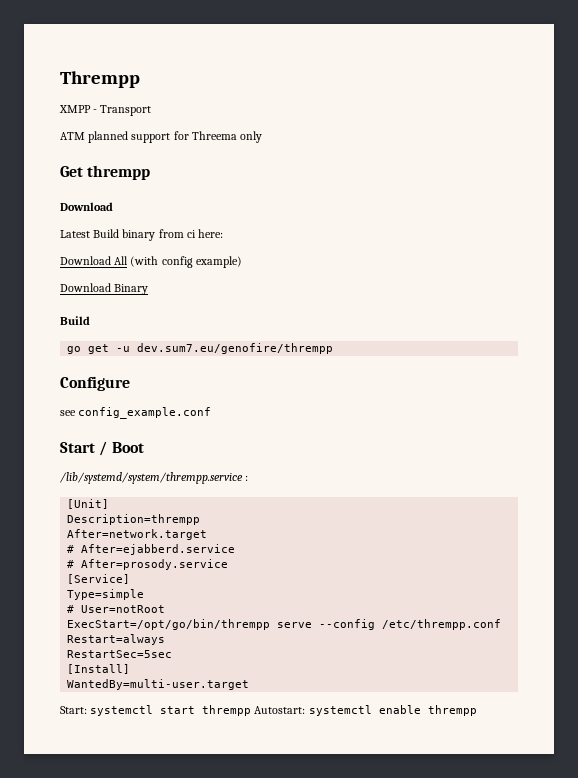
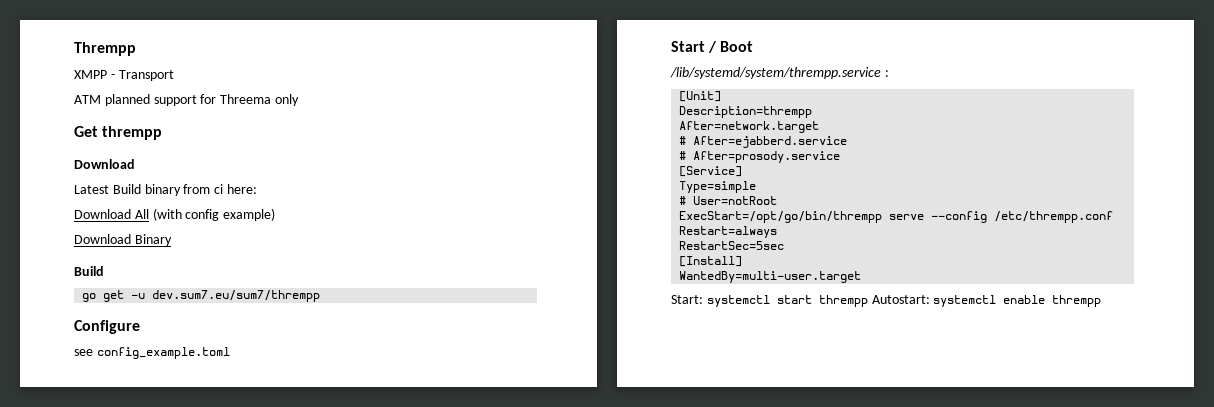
- go get -u dev.sum7.eu/genofire/thrempp
+ go get -u dev.sum7.eu/sum7/thrempp
- see config_example.conf
+ see config_example.toml

